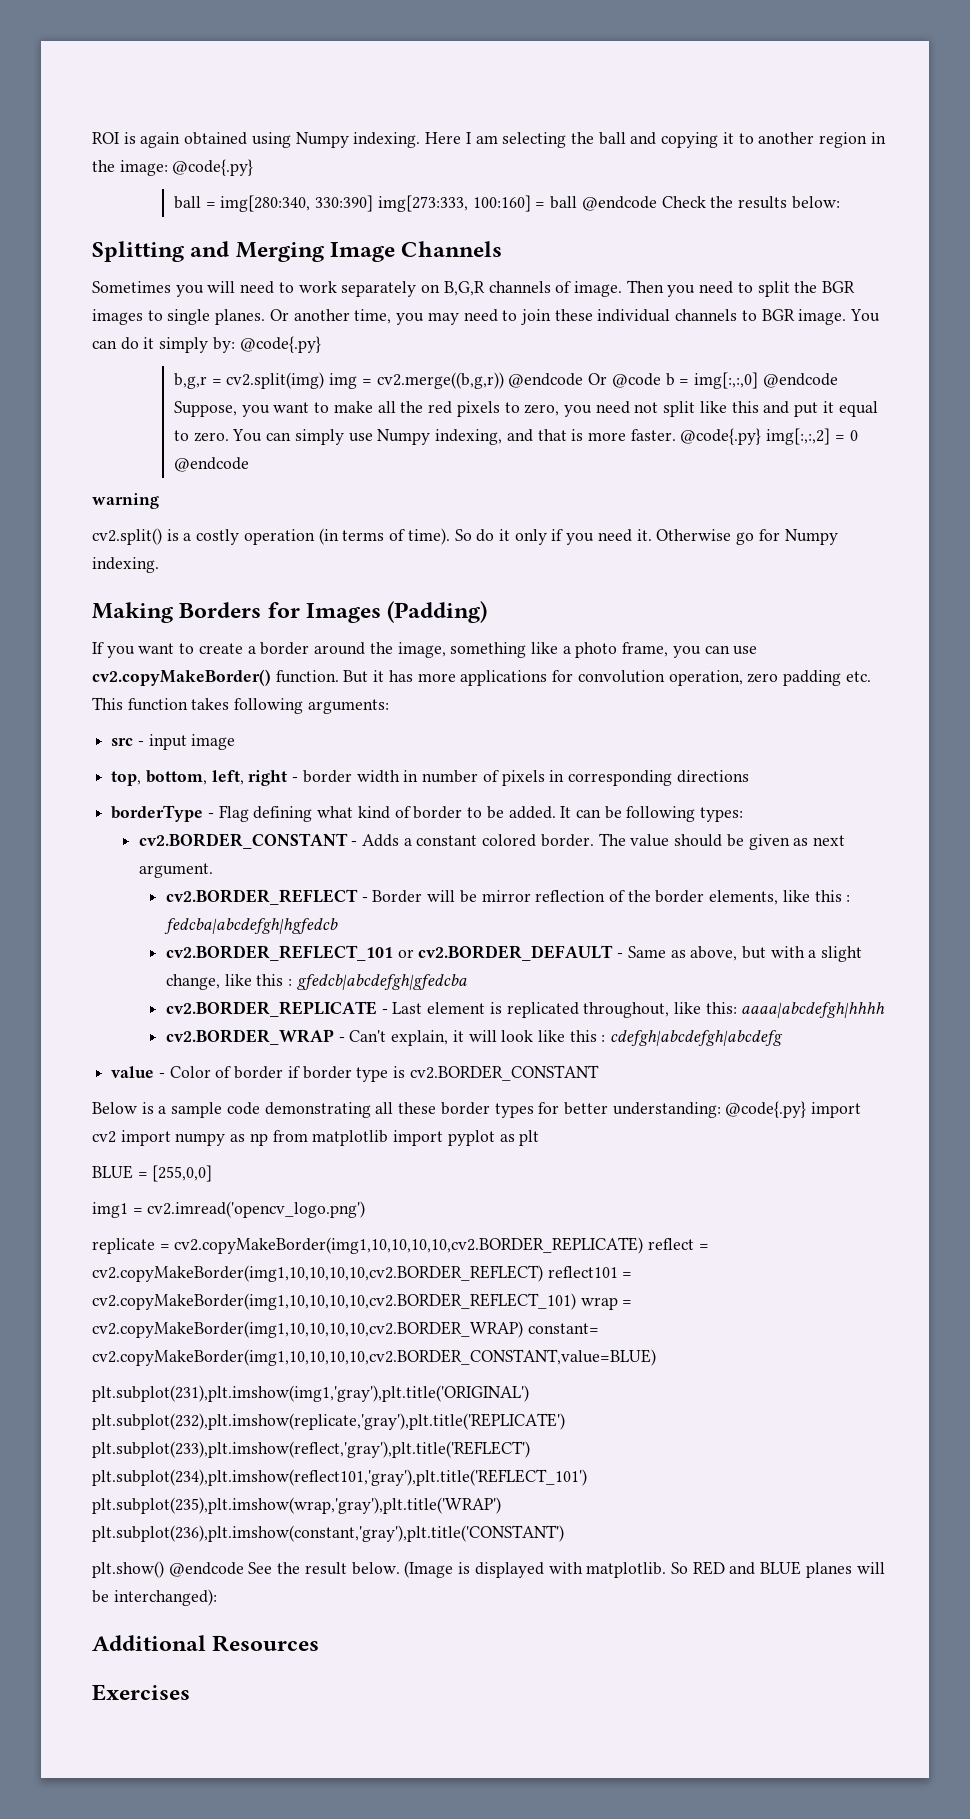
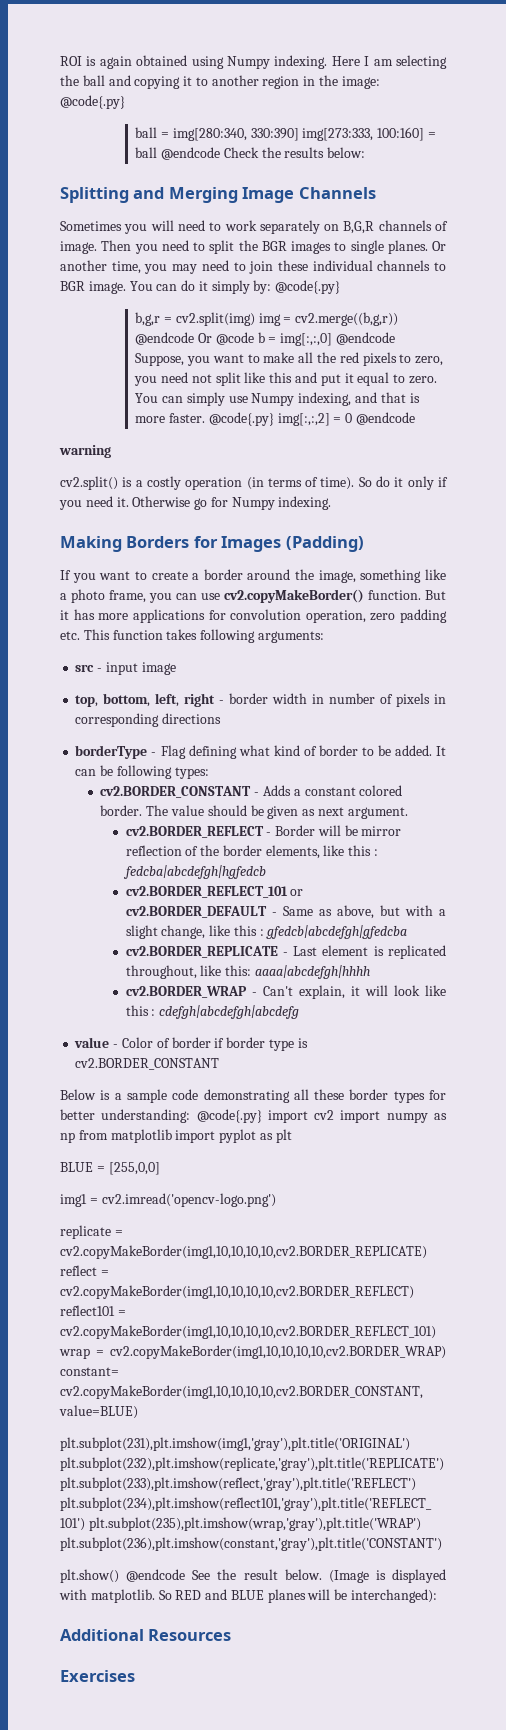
- img1 = cv2.imread('opencv_logo.png')
+ img1 = cv2.imread('opencv-logo.png')

